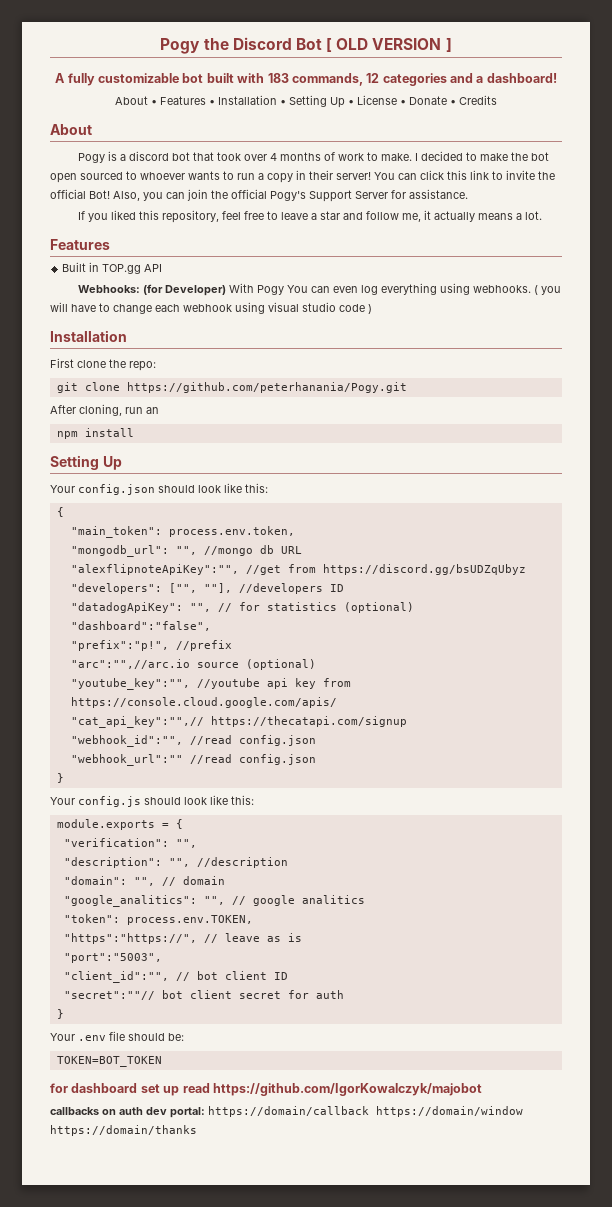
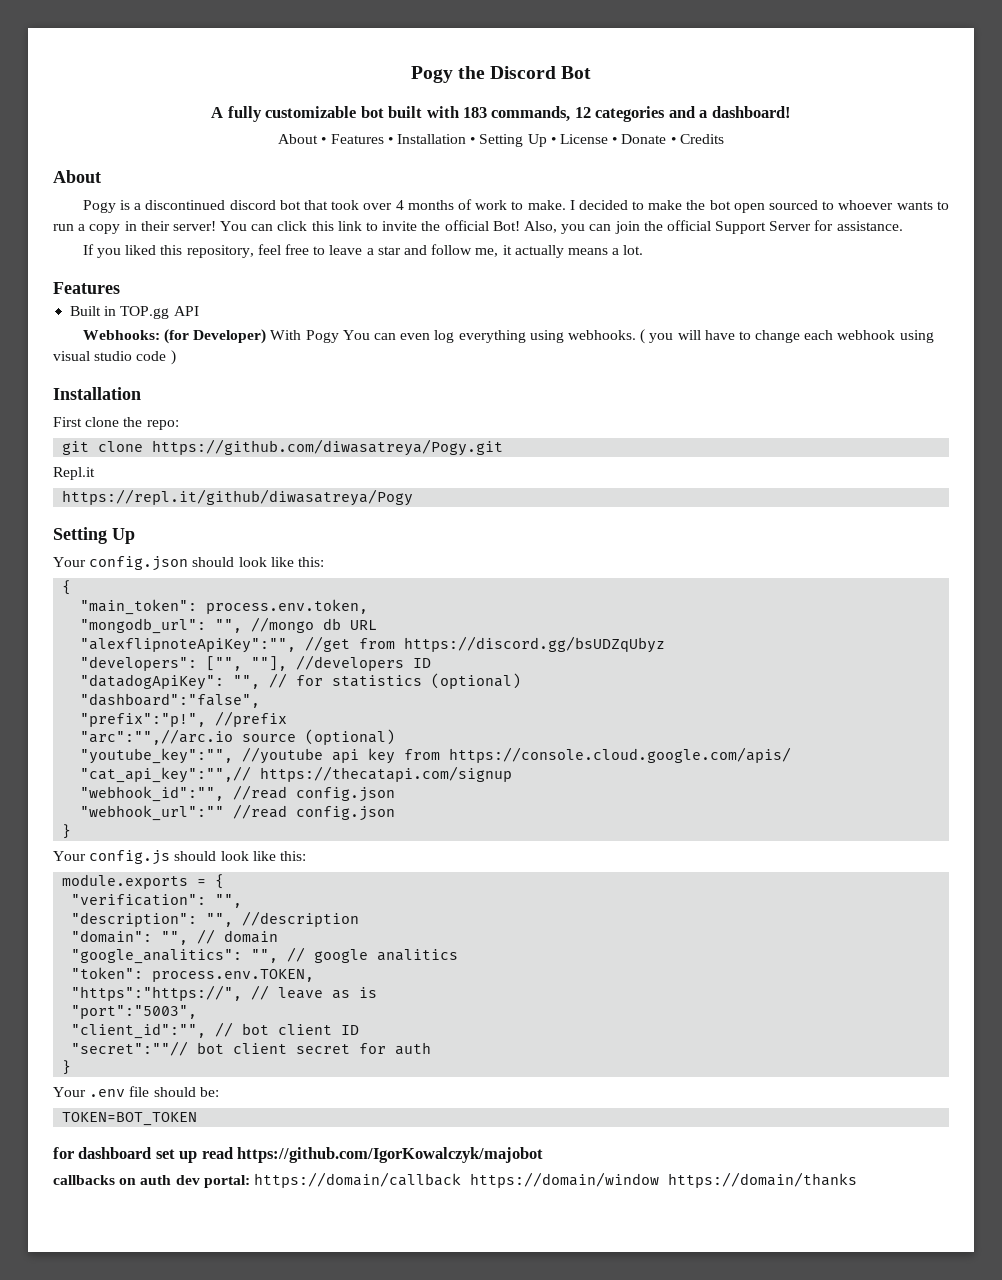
- Pogy the Discord Bot [ OLD VERSION ]
+ Pogy the Discord Bot
- Pogy is a discord bot that took over 4 months of work to make.
+ Pogy is a discontinued discord bot that took over 4 months of work to make.
- Also, you can join the official Pogy's Support Server for assistance.
+ Also, you can join the official Support Server for assistance.
- git clone https://github.com/peterhanania/Pogy.git
- After cloning, run an
- npm install
+ git clone https://github.com/diwasatreya/Pogy.git
+ Repl.it
+ https://repl.it/github/diwasatreya/Pogy

